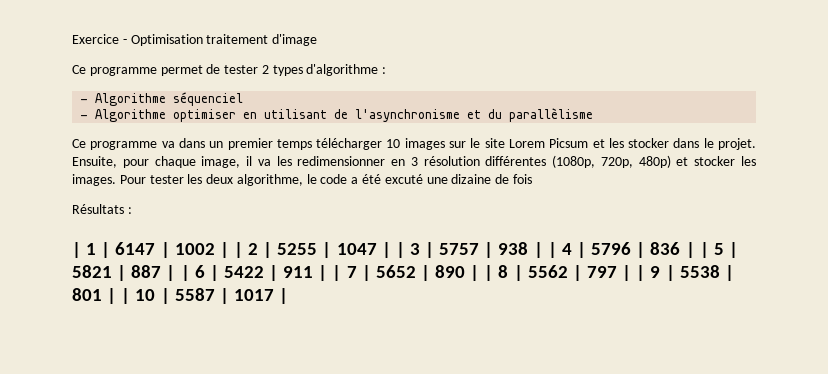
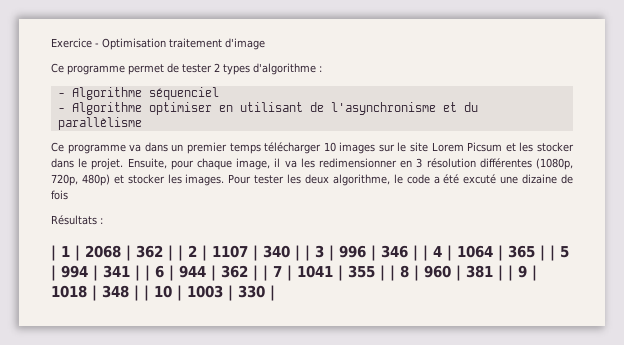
- | 1 | 6147 | 1002 | | 2 | 5255 | 1047 | | 3 | 5757 | 938 | | 4 | 5796 | 836 | | 5 | 5821 | 887 | | 6 | 5422 | 911 | | 7 | 5652 | 890 | | 8 | 5562 | 797 | | 9 | 5538 | 801 | | 10 | 5587 | 1017 |
+ | 1 | 2068 | 362 | | 2 | 1107 | 340 | | 3 | 996 | 346 | | 4 | 1064 | 365 | | 5 | 994 | 341 | | 6 | 944 | 362 | | 7 | 1041 | 355 | | 8 | 960 | 381 | | 9 | 1018 | 348 | | 10 | 1003 | 330 |

